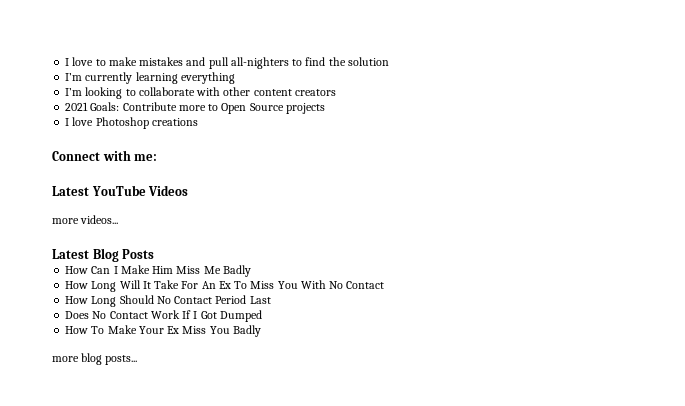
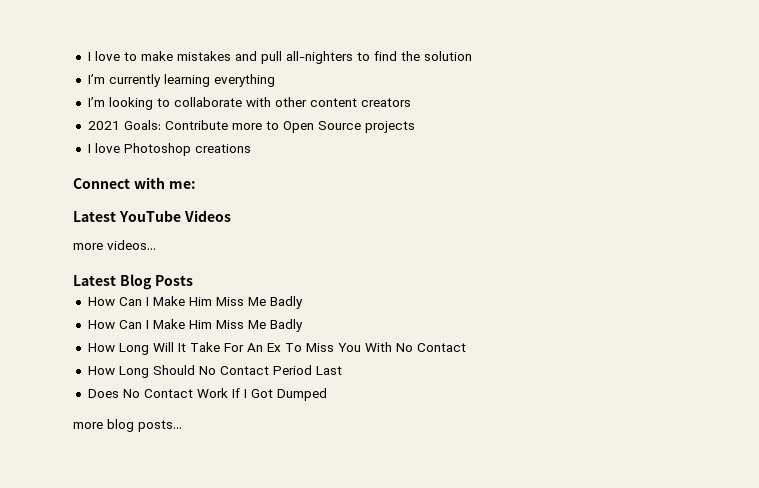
  Latest Blog Posts
+ How Can I Make Him Miss Me Badly
- How To Make Your Ex Miss You Badly

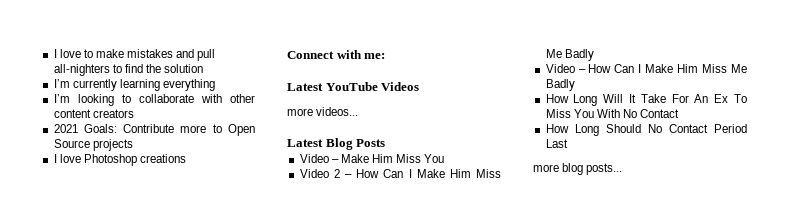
  Latest Blog Posts
- How Can I Make Him Miss Me Badly
- How Can I Make Him Miss Me Badly
+ Video – Make Him Miss You
+ Video 2 – How Can I Make Him Miss Me Badly
+ Video – How Can I Make Him Miss Me Badly
- Does No Contact Work If I Got Dumped

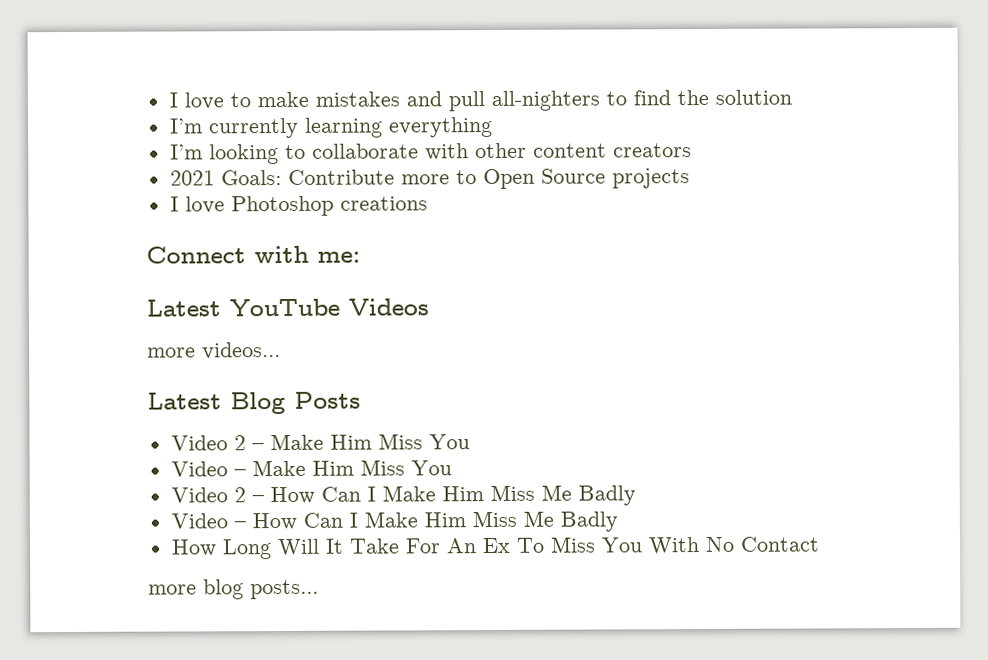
+ Video 2 – Make Him Miss You
- How Long Should No Contact Period Last

